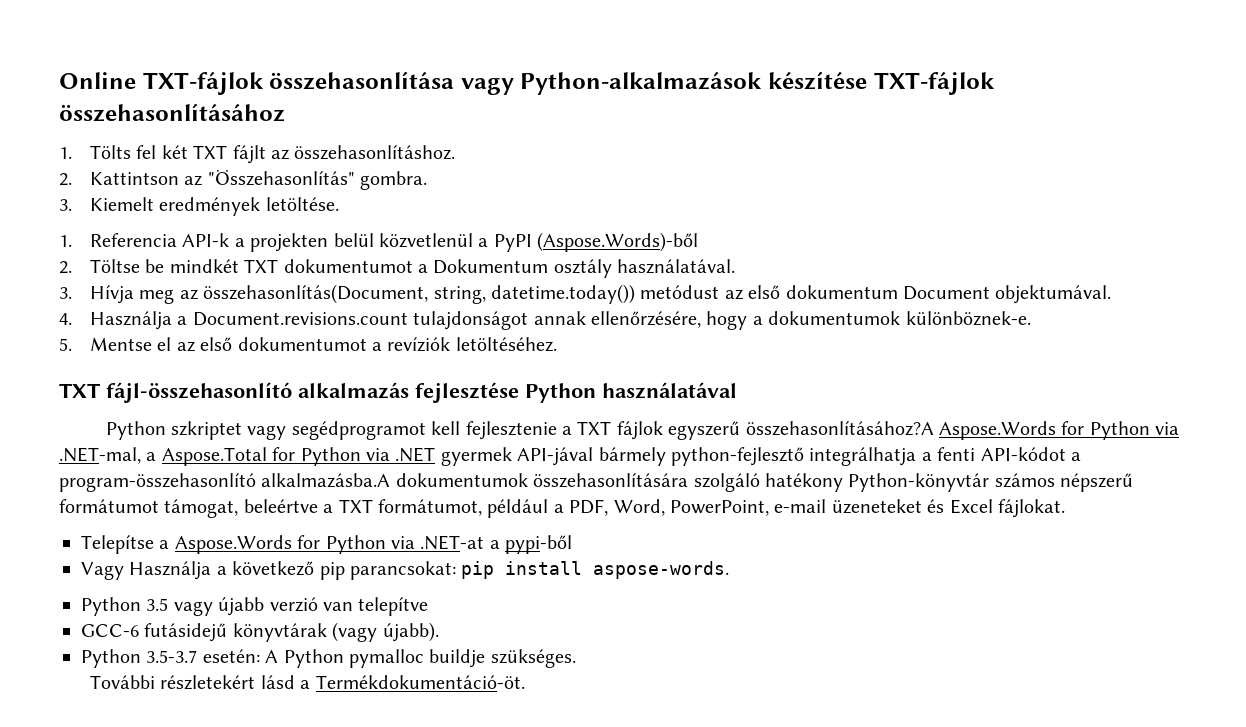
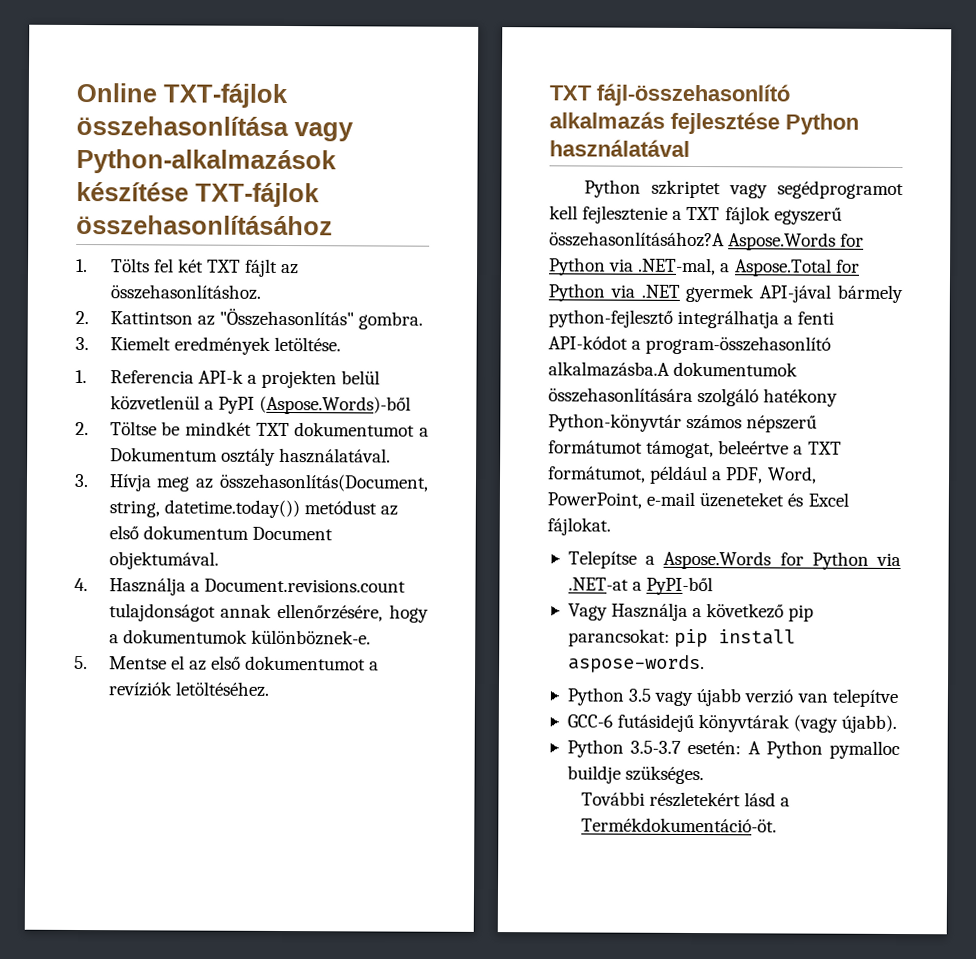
- Telepítse a Aspose.Words for Python via .NET-at a pypi-ből
+ Telepítse a Aspose.Words for Python via .NET-at a PyPI-ből

